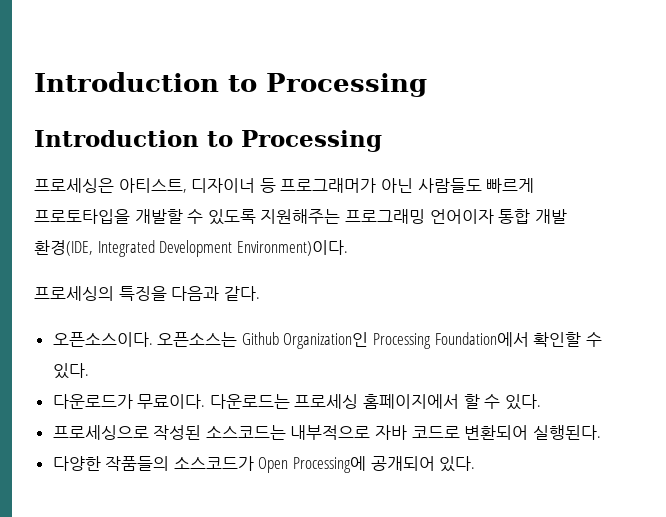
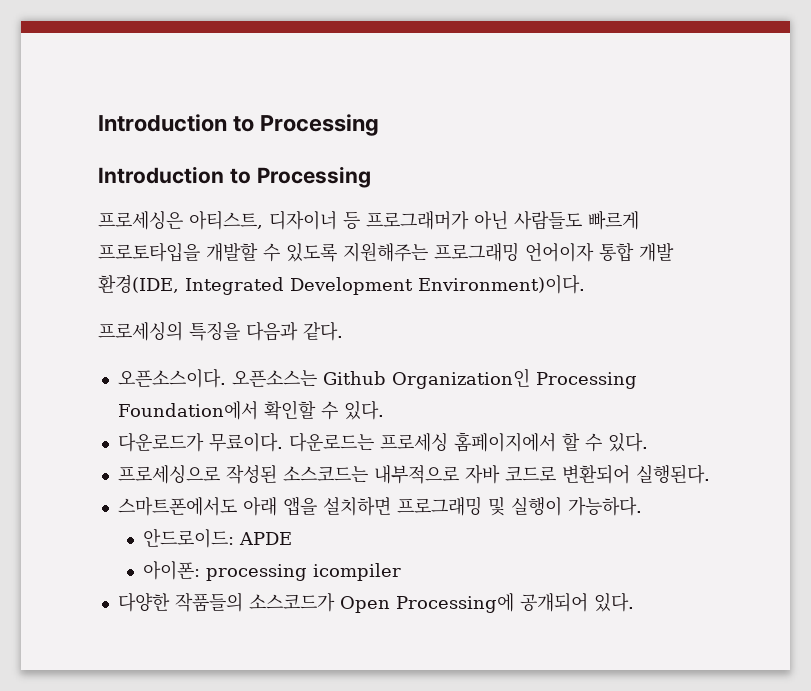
+ 스마트폰에서도 아래 앱을 설치하면 프로그래밍 및 실행이 가능하다.
+ 안드로이드: APDE
+ 아이폰: processing icompiler

